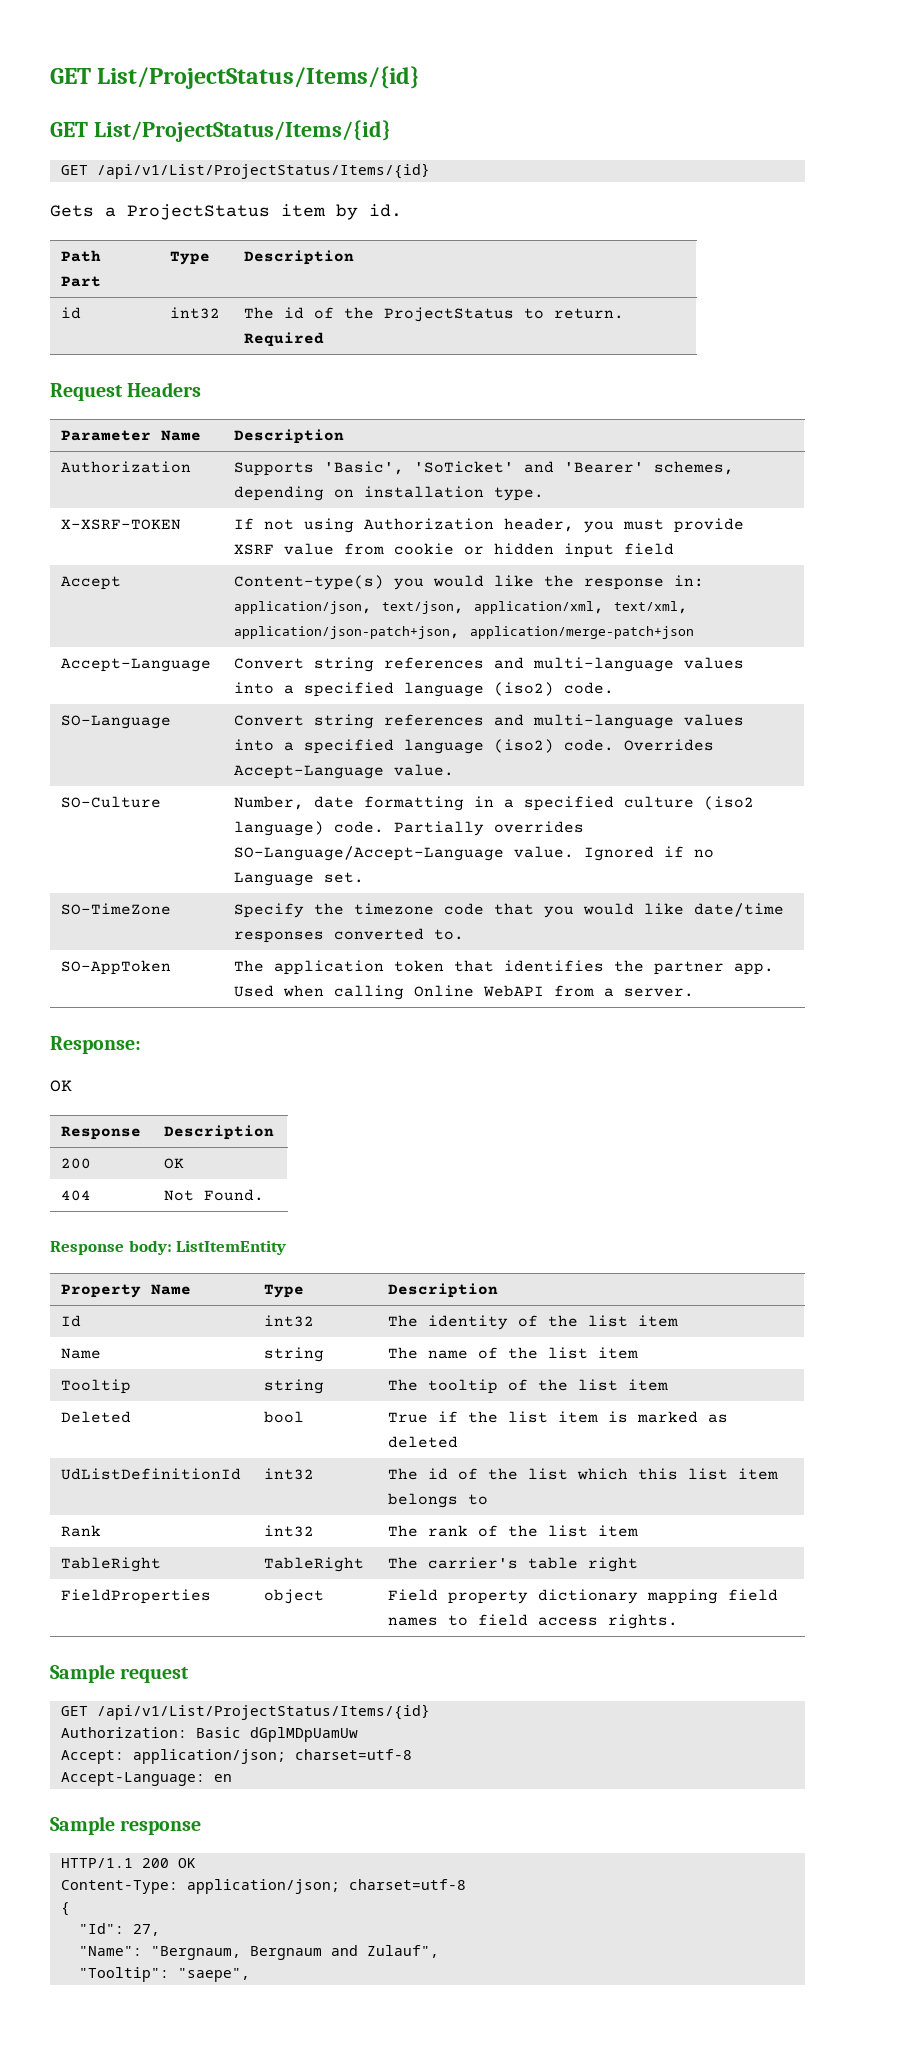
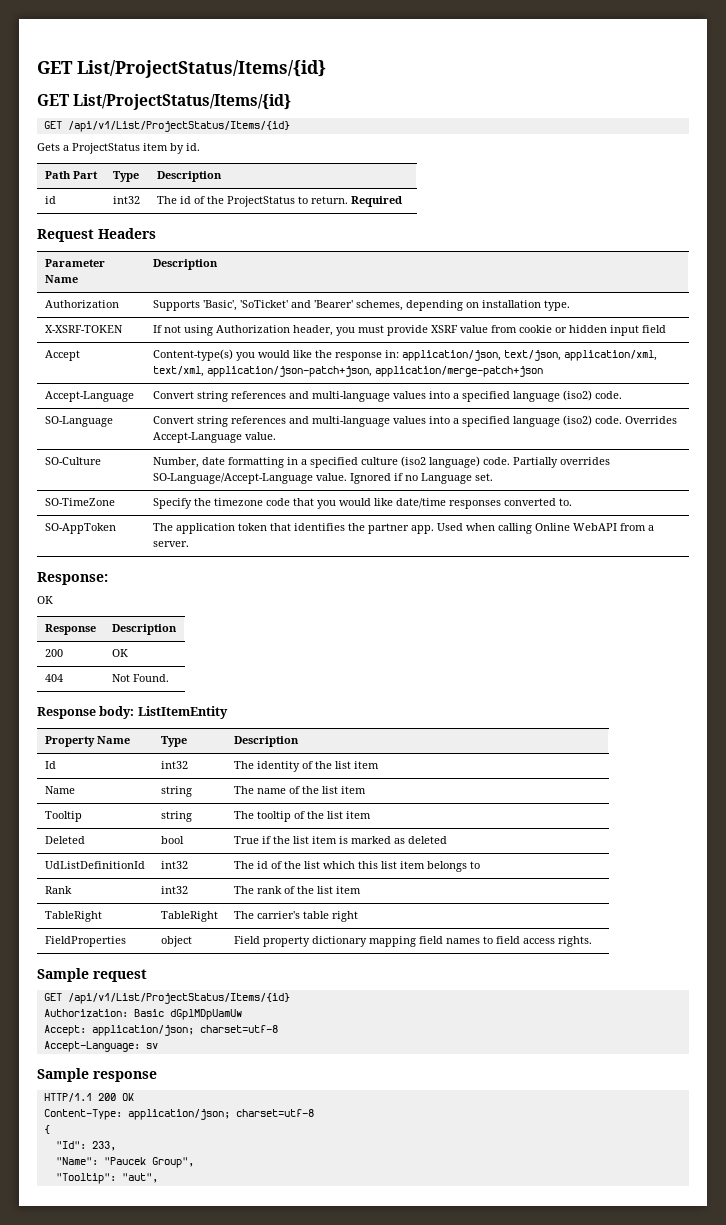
- Accept-Language: en
+ Accept-Language: sv
- "Id": 27,
+ "Id": 233,
- "Name": "Bergnaum, Bergnaum and Zulauf",
+ "Name": "Paucek Group",
- "Tooltip": "saepe",
+ "Tooltip": "aut",

